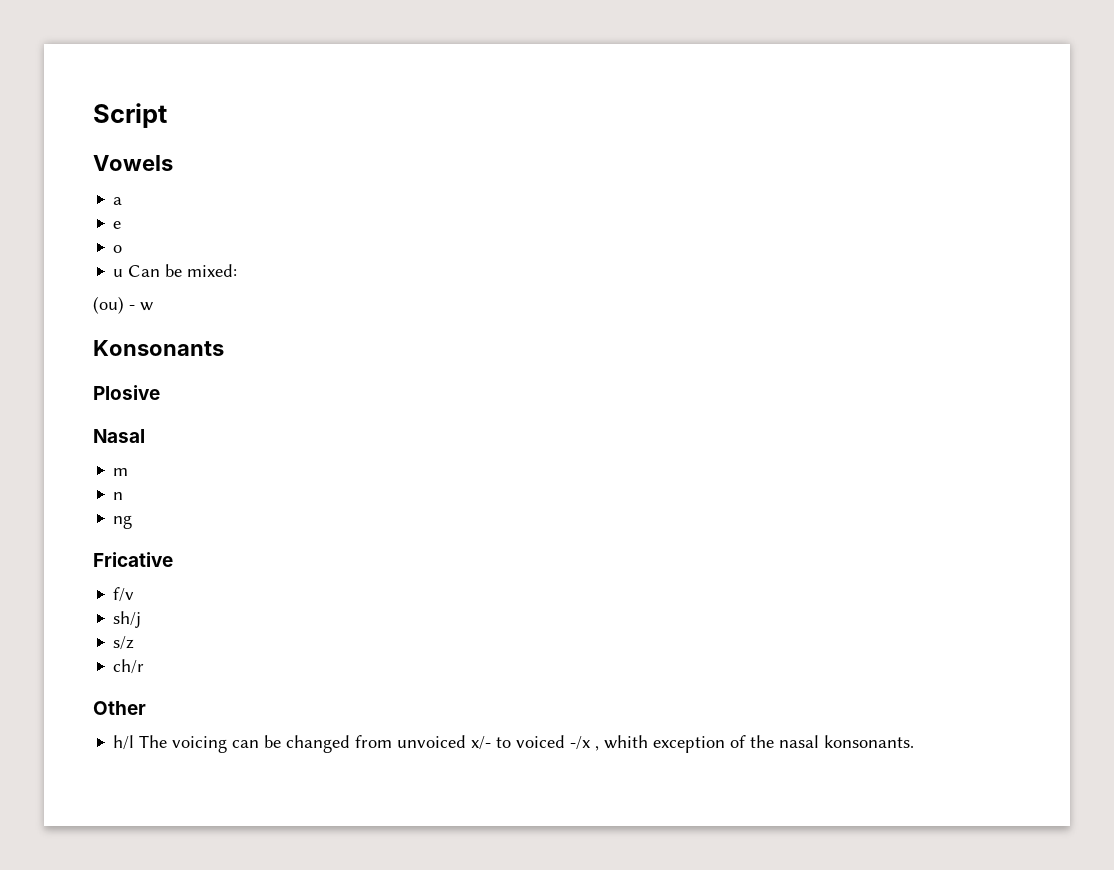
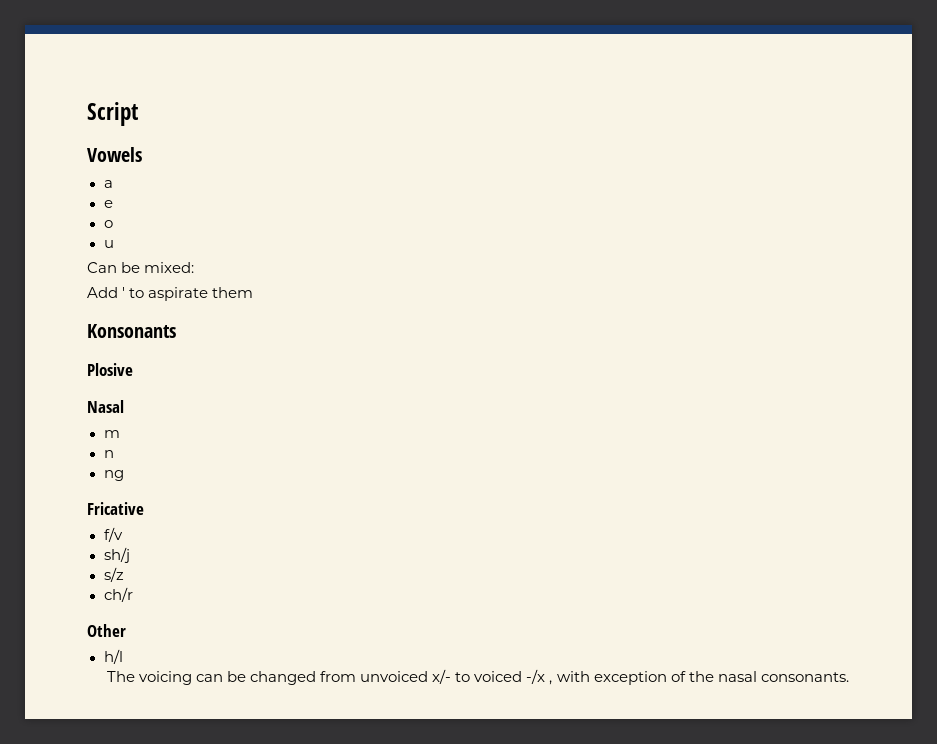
- u Can be mixed:
+ u
+ Can be mixed:
- (ou) - w
+ Add ' to aspirate them
- h/l The voicing can be changed from unvoiced x/- to voiced -/x , whith exception of the nasal konsonants.
+ h/l
+ The voicing can be changed from unvoiced x/- to voiced -/x , with exception of the nasal consonants.

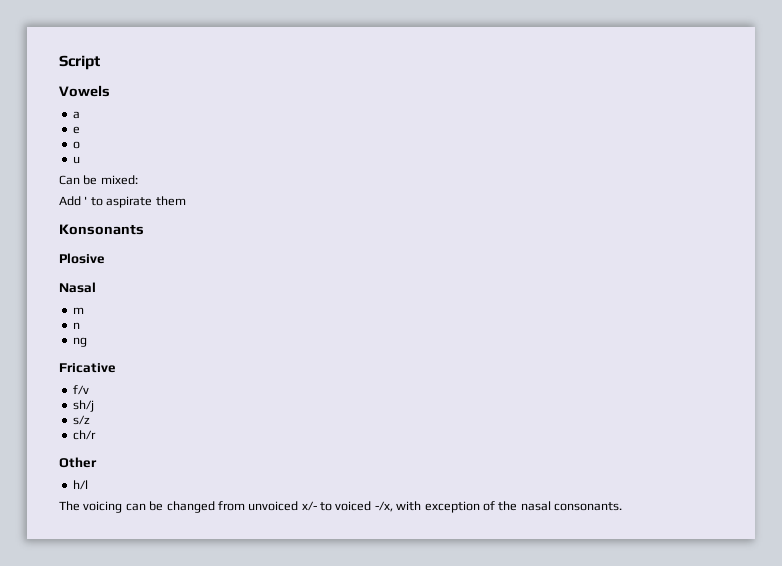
- The voicing can be changed from unvoiced x/- to voiced -/x , with exception of the nasal consonants.
+ The voicing can be changed from unvoiced x/- to voiced -/x, with exception of the nasal consonants.

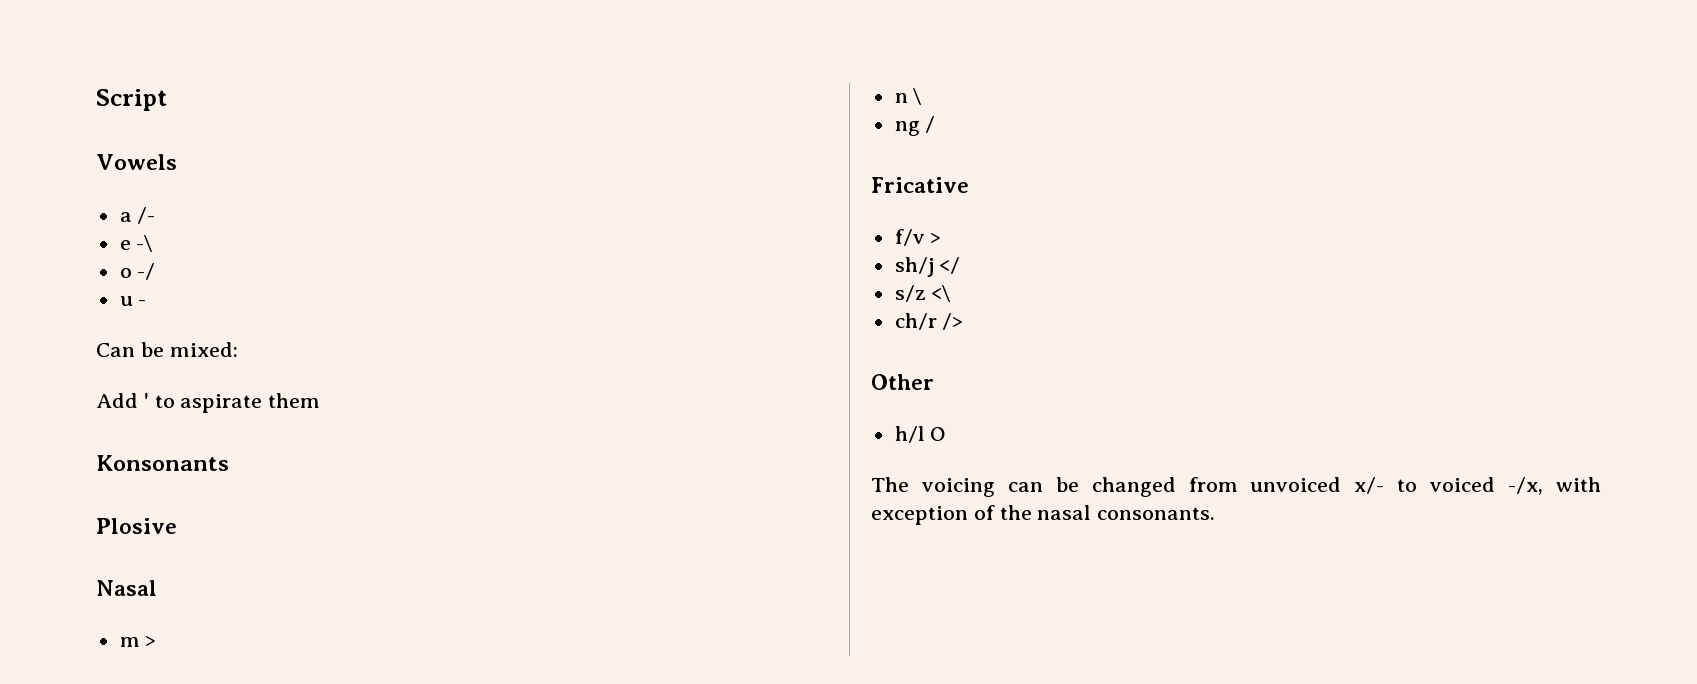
- a
+ a /-
- e
+ e -\
- o
+ o -/
- u
+ u -
- m
+ m >
- n
+ n \
- ng
+ ng /
- f/v
+ f/v >
- sh/j
+ sh/j </
- s/z
+ s/z <\
- ch/r
+ ch/r />
- h/l
+ h/l O

